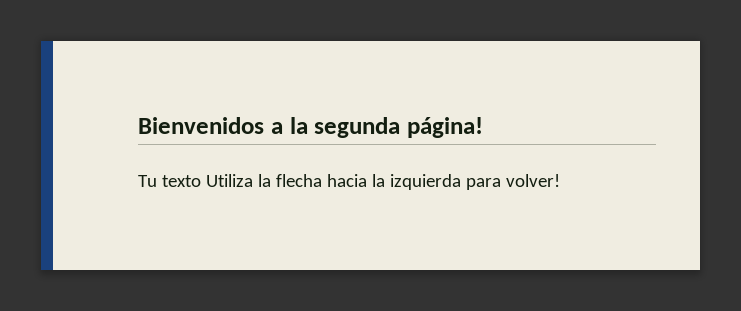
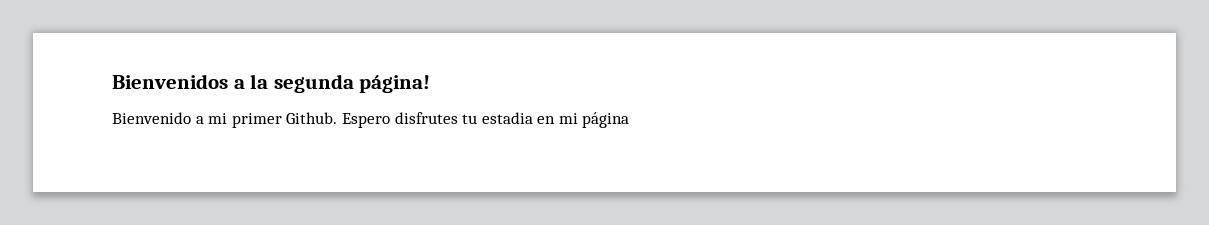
- Tu texto Utiliza la flecha hacia la izquierda para volver!
+ Bienvenido a mi primer Github. Espero disfrutes tu estadia en mi página

